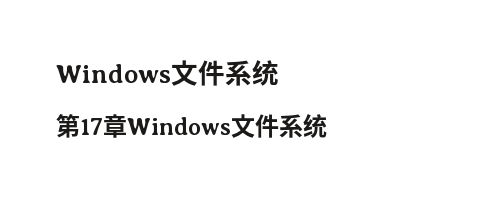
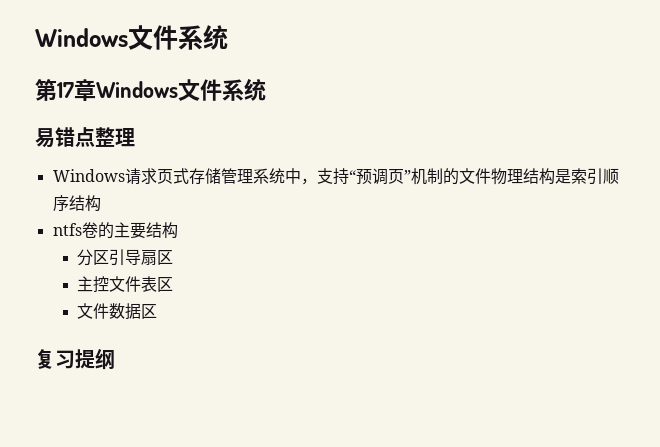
+ 易错点整理
+ Windows请求页式存储管理系统中，支持“预调页”机制的文件物理结构是索引顺序结构
+ ntfs卷的主要结构
+ 分区引导扇区
+ 主控文件表区
+ 文件数据区
+ 复习提纲

